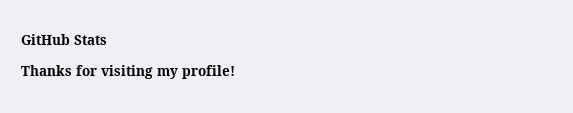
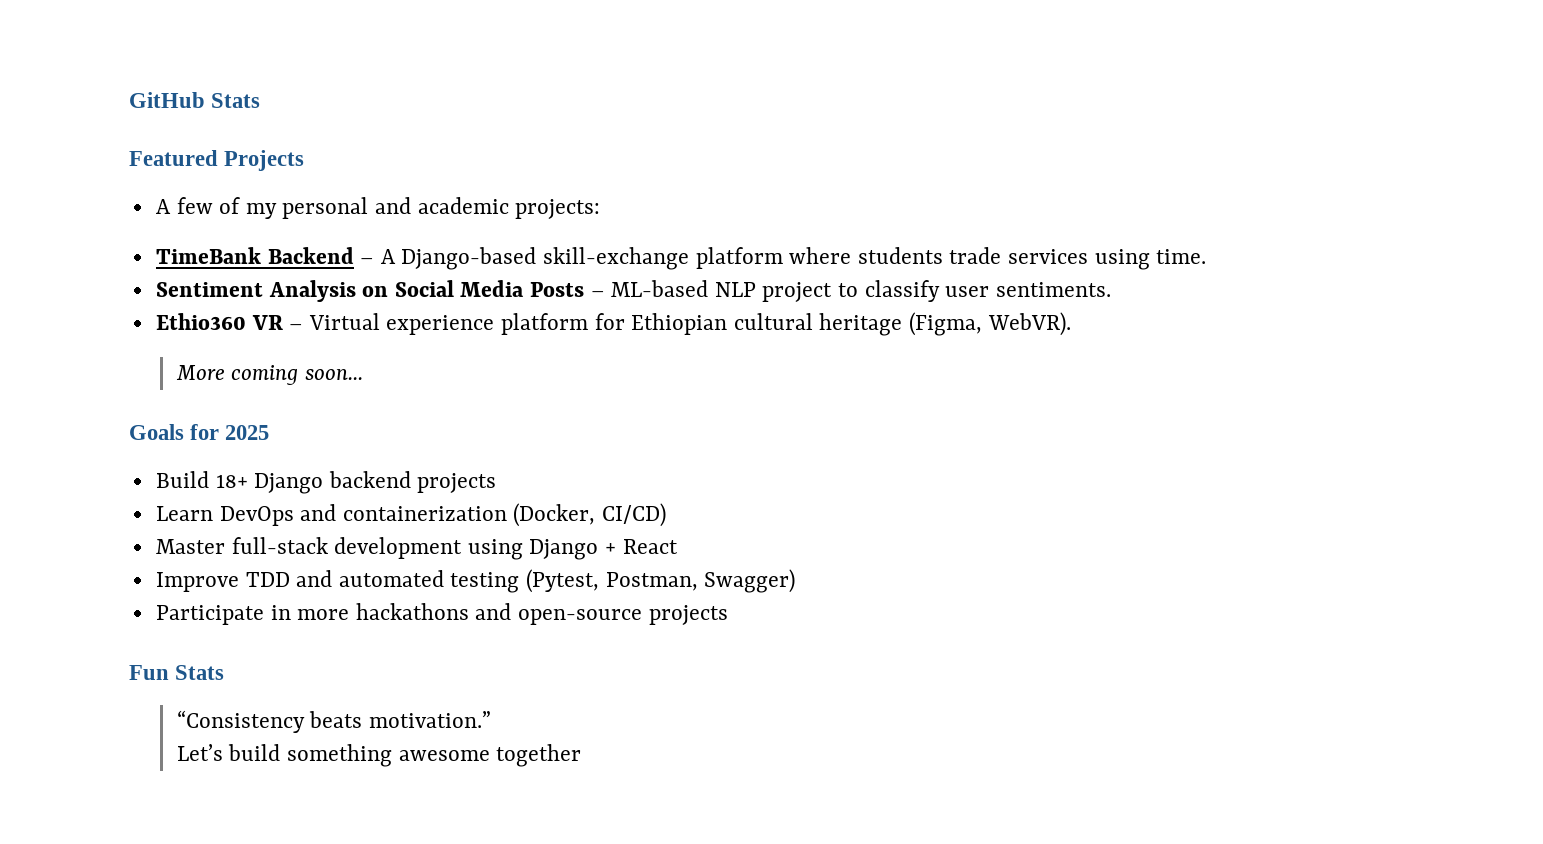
- Thanks for visiting my profile!
+ Featured Projects
+ A few of my personal and academic projects:
+ TimeBank Backend – A Django-based skill-exchange platform where students trade services using time.
+ Sentiment Analysis on Social Media Posts – ML-based NLP project to classify user sentiments.
+ Ethio360 VR – Virtual experience platform for Ethiopian cultural heritage (Figma, WebVR).
+ More coming soon...
+ Goals for 2025
+ Build 18+ Django backend projects
+ Learn DevOps and containerization (Docker, CI/CD)
+ Master full-stack development using Django + React
+ Improve TDD and automated testing (Pytest, Postman, Swagger)
+ Participate in more hackathons and open-source projects
+ Fun Stats
+ “Consistency beats motivation.”
+ Let’s build something awesome together

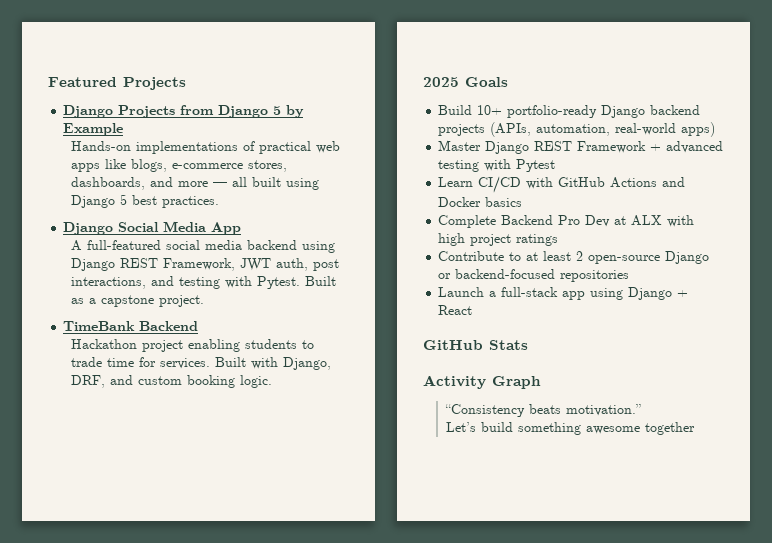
- GitHub Stats
- A few of my personal and academic projects:
- TimeBank Backend – A Django-based skill-exchange platform where students trade services using time.
- Sentiment Analysis on Social Media Posts – ML-based NLP project to classify user sentiments.
- Ethio360 VR – Virtual experience platform for Ethiopian cultural heritage (Figma, WebVR).
- More coming soon...
- Goals for 2025
+ Django Projects from Django 5 by Example
+ Hands-on implementations of practical web apps like blogs, e-commerce stores, dashboards, and more — all built using Django 5 best practices.
+ Django Social Media App
+ A full-featured social media backend using Django REST Framework, JWT auth, post interactions, and testing with Pytest. Built as a capstone project.
+ TimeBank Backend
+ Hackathon project enabling students to trade time for services. Built with Django, DRF, and custom booking logic.
+ 2025 Goals
- Build 18+ Django backend projects
- Learn DevOps and containerization (Docker, CI/CD)
- Master full-stack development using Django + React
- Improve TDD and automated testing (Pytest, Postman, Swagger)
- Participate in more hackathons and open-source projects
- Fun Stats
+ Build 10+ portfolio-ready Django backend projects (APIs, automation, real-world apps)
+ Master Django REST Framework + advanced testing with Pytest
+ Learn CI/CD with GitHub Actions and Docker basics
+ Complete Backend Pro Dev at ALX with high project ratings
+ Contribute to at least 2 open-source Django or backend-focused repositories
+ Launch a full-stack app using Django + React
+ GitHub Stats
+ Activity Graph

